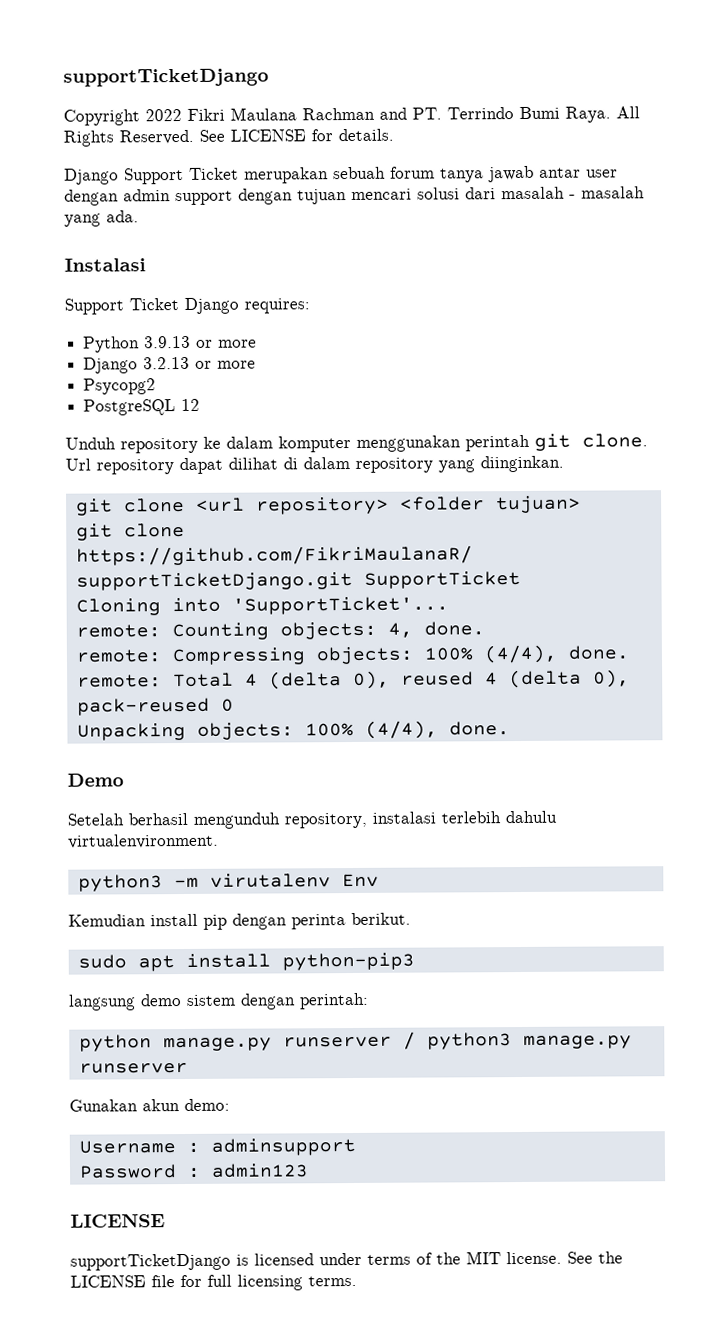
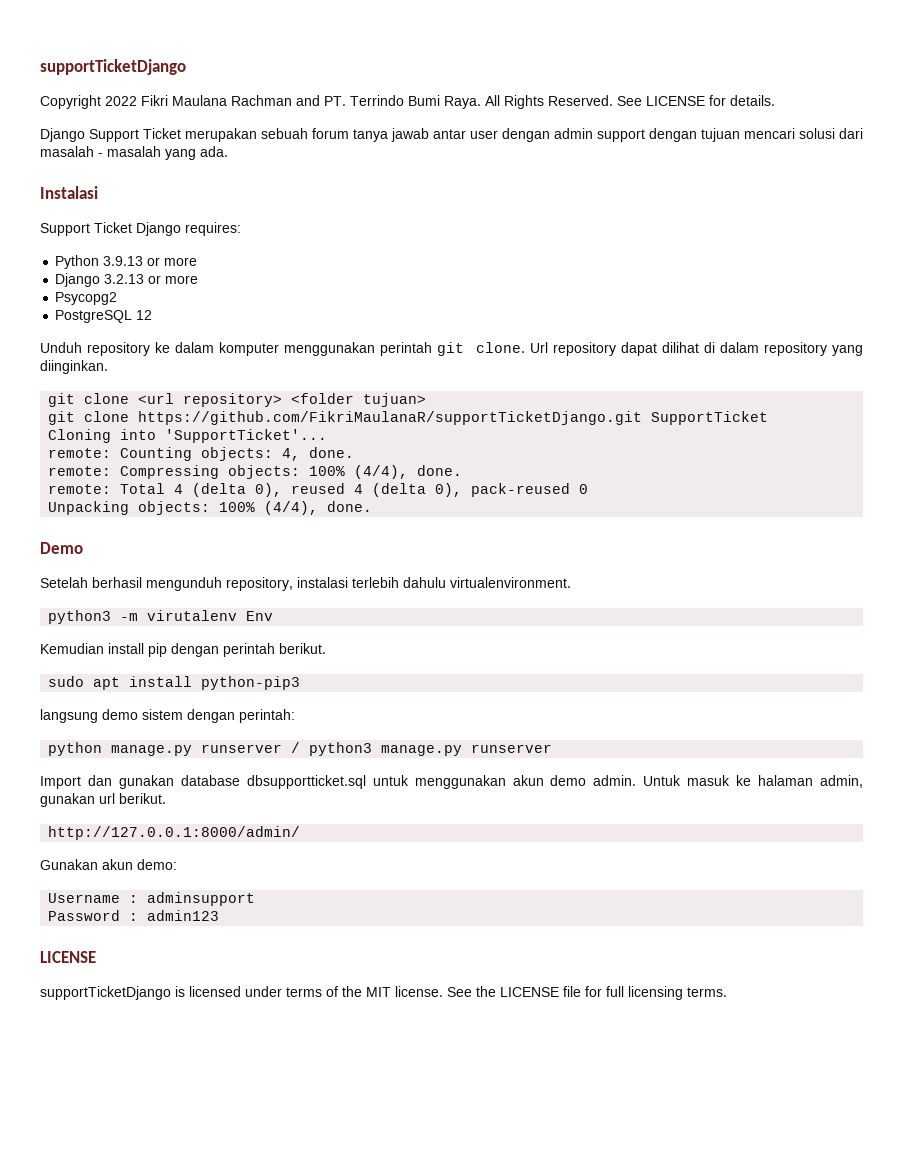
- Kemudian install pip dengan perinta berikut.
+ Kemudian install pip dengan perintah berikut.
+ Import dan gunakan database dbsupportticket.sql untuk menggunakan akun demo admin. Untuk masuk ke halaman admin, gunakan url berikut.
+ http://127.0.0.1:8000/admin/

